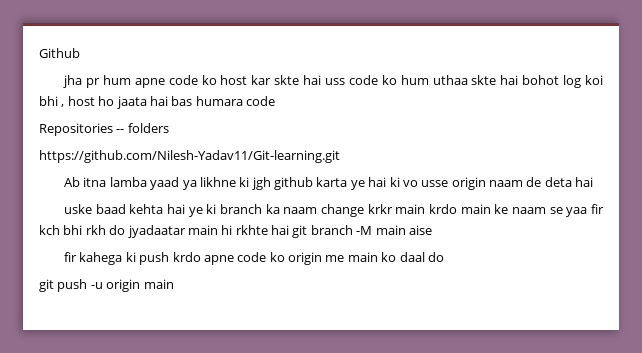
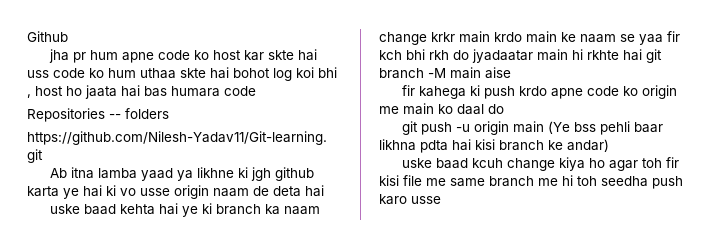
- git push -u origin main
+ git push -u origin main (Ye bss pehli baar likhna pdta hai kisi branch ke andar)
+ uske baad kcuh change kiya ho agar toh fir kisi file me same branch me hi toh seedha push karo usse

